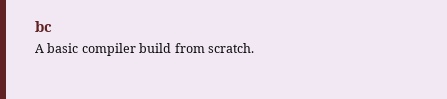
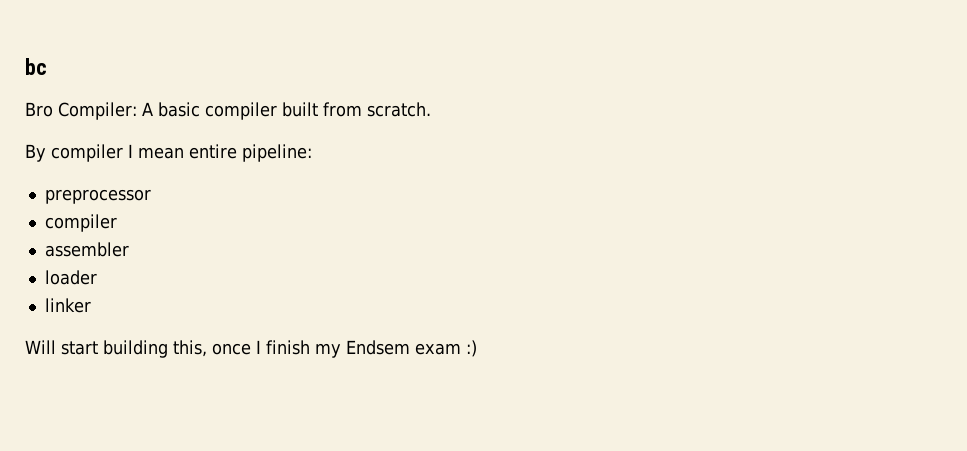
- A basic compiler build from scratch.
+ Bro Compiler: A basic compiler built from scratch.
+ By compiler I mean entire pipeline:
+ preprocessor
+ compiler
+ assembler
+ loader
+ linker
+ Will start building this, once I finish my Endsem exam :)

